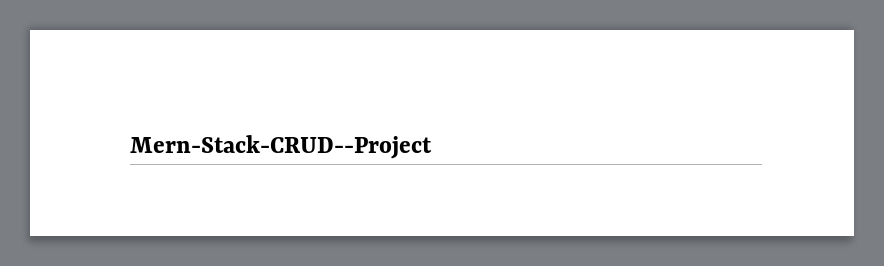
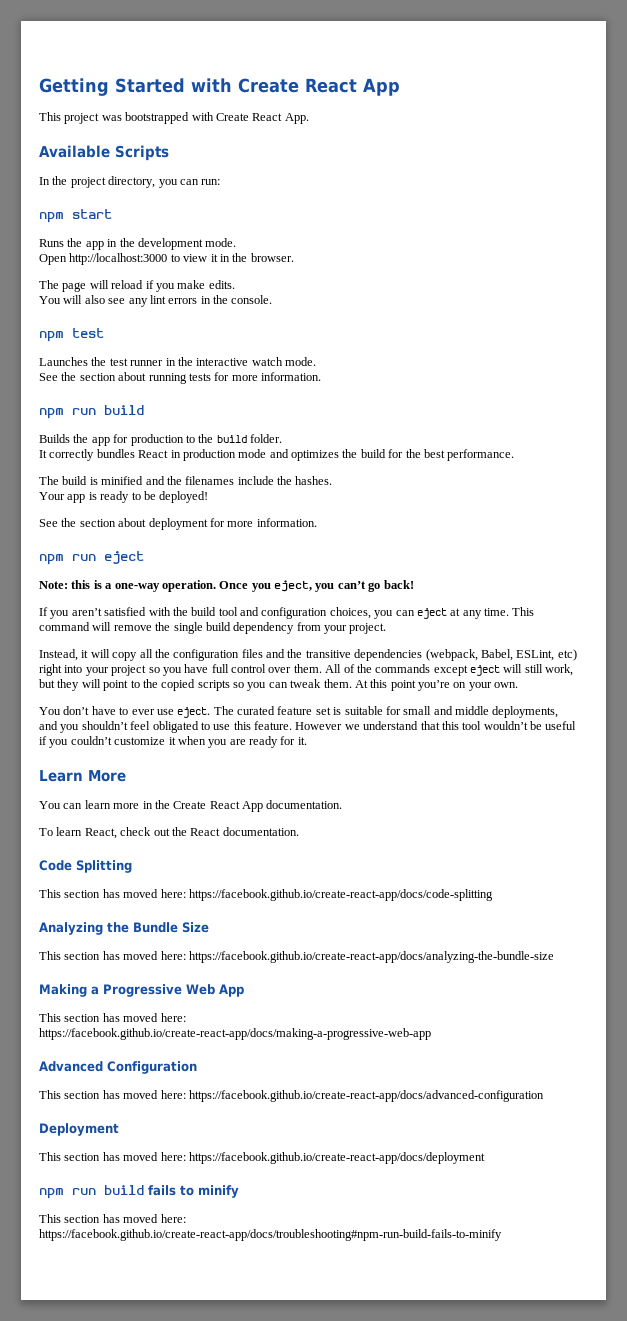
- Mern-Stack-CRUD--Project
+ Getting Started with Create React App
+ This project was bootstrapped with Create React App.
+ Available Scripts
+ In the project directory, you can run:
+ npm start
+ Runs the app in the development mode.
+ Open http://localhost:3000 to view it in the browser.
+ The page will reload if you make edits.
+ You will also see any lint errors in the console.
+ npm test
+ Launches the test runner in the interactive watch mode.
+ See the section about running tests for more information.
+ npm run build
+ Builds the app for production to the build folder.
+ It correctly bundles React in production mode and optimizes the build for the best performance.
+ The build is minified and the filenames include the hashes.
+ Your app is ready to be deployed!
+ See the section about deployment for more information.
+ npm run eject
+ Note: this is a one-way operation. Once you eject, you can’t go back!
+ If you aren’t satisfied with the build tool and configuration choices, you can eject at any time. This command will remove the single build dependency from your project.
+ Instead, it will copy all the configuration files and the transitive dependencies (webpack, Babel, ESLint, etc) right into your project so you have full control over them. All of the commands except eject will still work, but they will point to the copied scripts so you can tweak them. At this point you’re on your own.
+ You don’t have to ever use eject. The curated feature set is suitable for small and middle deployments, and you shouldn’t feel obligated to use this feature. However we understand that this tool wouldn’t be useful if you couldn’t customize it when you are ready for it.
+ Learn More
+ You can learn more in the Create React App documentation.
+ To learn React, check out the React documentation.
+ Code Splitting
+ This section has moved here: https://facebook.github.io/create-react-app/docs/code-splitting
+ Analyzing the Bundle Size
+ This section has moved here: https://facebook.github.io/create-react-app/docs/analyzing-the-bundle-size
+ Making a Progressive Web App
+ This section has moved here: https://facebook.github.io/create-react-app/docs/making-a-progressive-web-app
+ Advanced Configuration
+ This section has moved here: https://facebook.github.io/create-react-app/docs/advanced-configuration
+ Deployment
+ This section has moved here: https://facebook.github.io/create-react-app/docs/deployment
+ npm run build fails to minify
+ This section has moved here: https://facebook.github.io/create-react-app/docs/troubleshooting#npm-run-build-fails-to-minify

